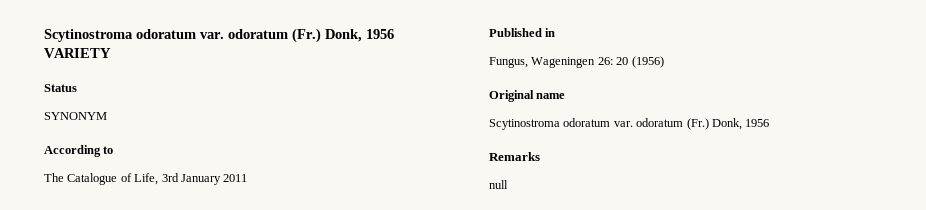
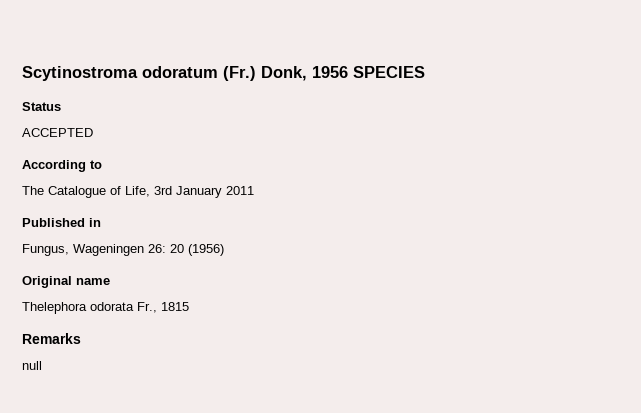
- Scytinostroma odoratum var. odoratum (Fr.) Donk, 1956 VARIETY
+ Scytinostroma odoratum (Fr.) Donk, 1956 SPECIES
- SYNONYM
+ ACCEPTED
  Original name
- Scytinostroma odoratum var. odoratum (Fr.) Donk, 1956
+ Thelephora odorata Fr., 1815

